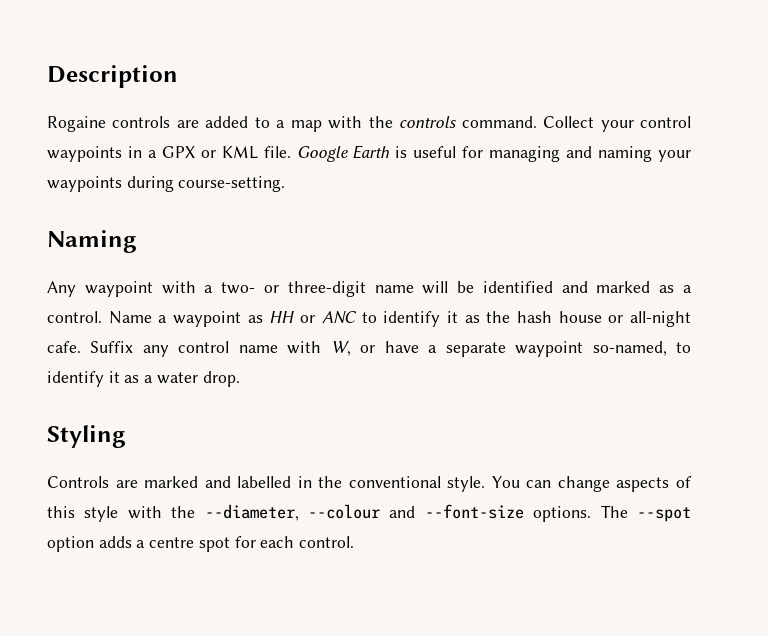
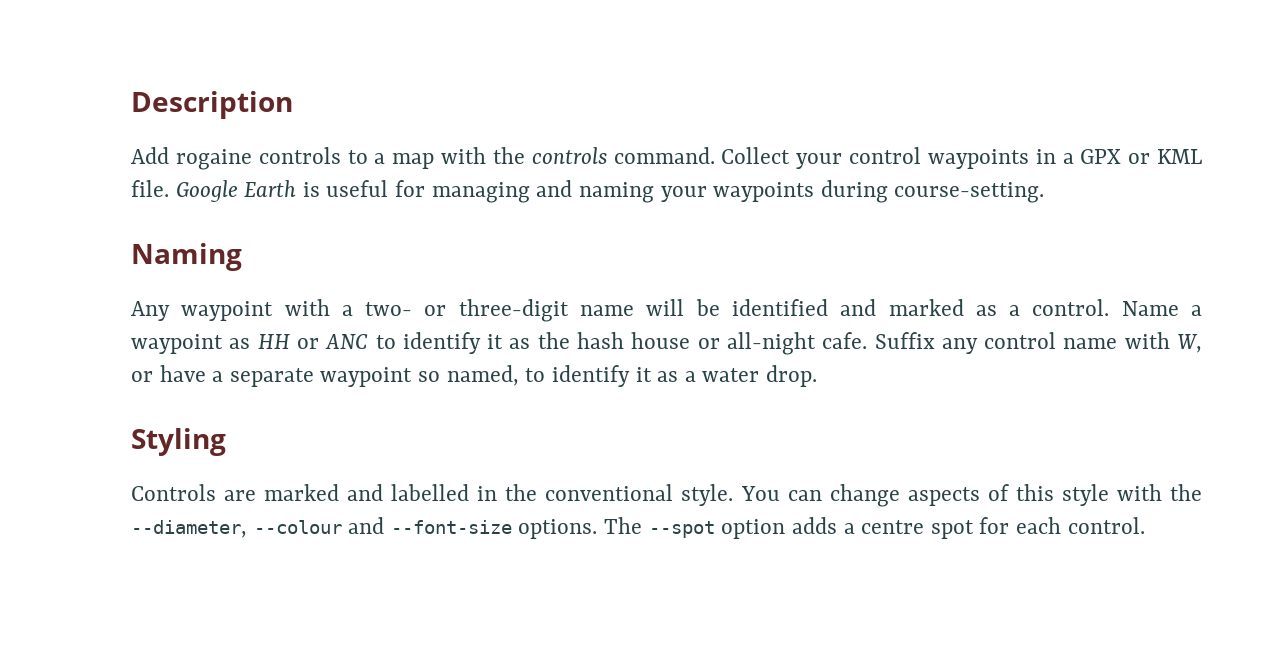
- Rogaine controls are added to a map with the controls command.
+ Add rogaine controls to a map with the controls command.
- Suffix any control name with W, or have a separate waypoint so-named, to identify it as a water drop.
+ Suffix any control name with W, or have a separate waypoint so named, to identify it as a water drop.

